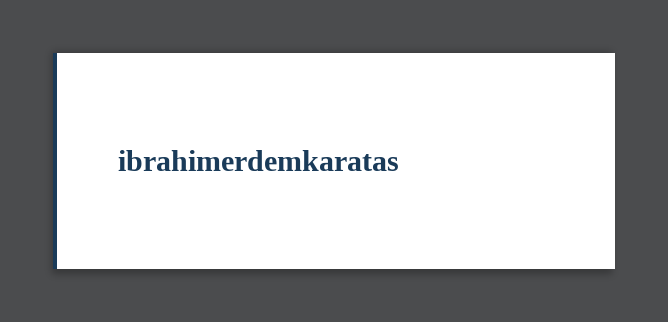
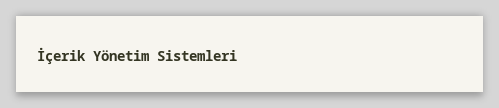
- ibrahimerdemkaratas
+ İçerik Yönetim Sistemleri

